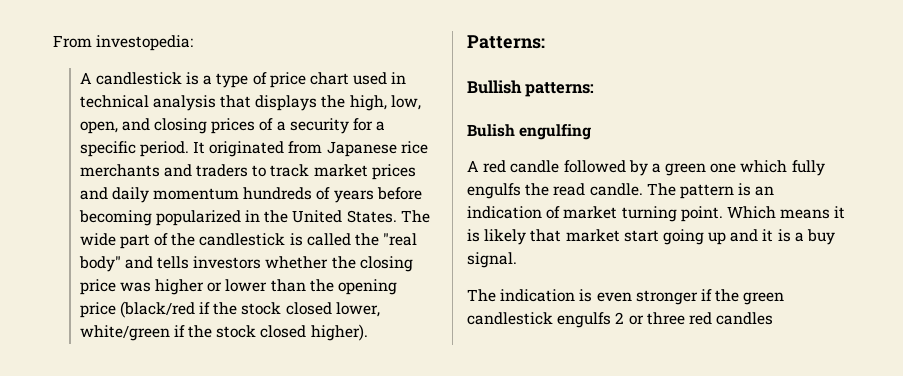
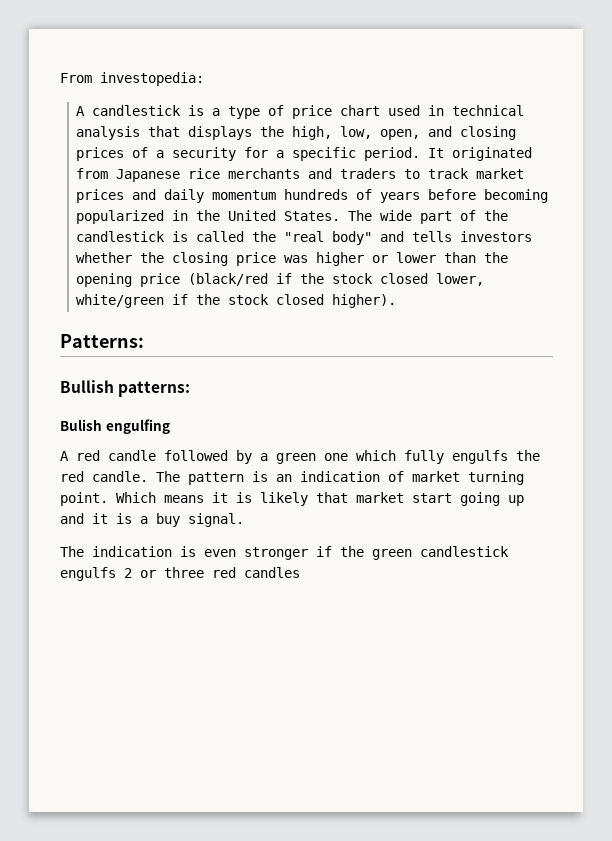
- A red candle followed by a green one which fully engulfs the read candle.
+ A red candle followed by a green one which fully engulfs the red candle.

